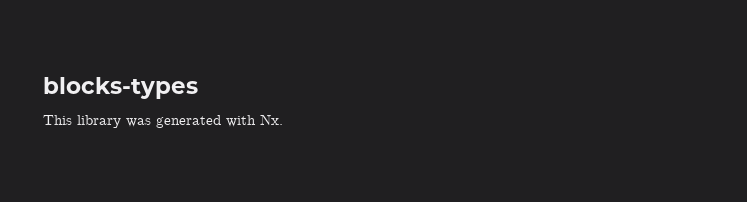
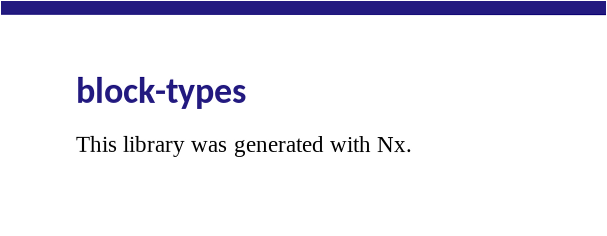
- blocks-types
+ block-types

